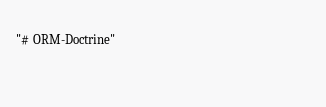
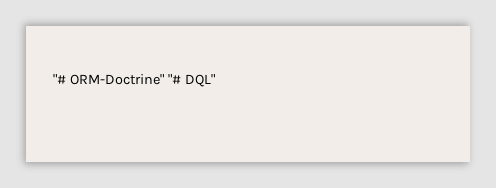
- "# ORM-Doctrine"
+ "# ORM-Doctrine" "# DQL"

